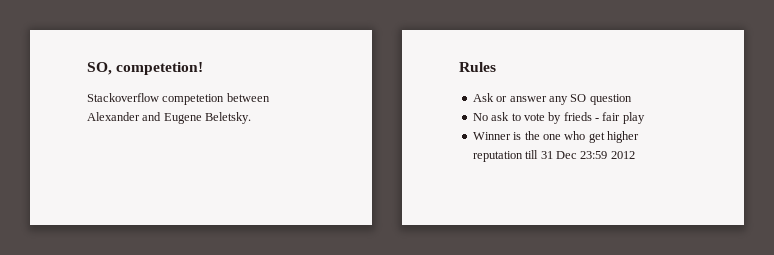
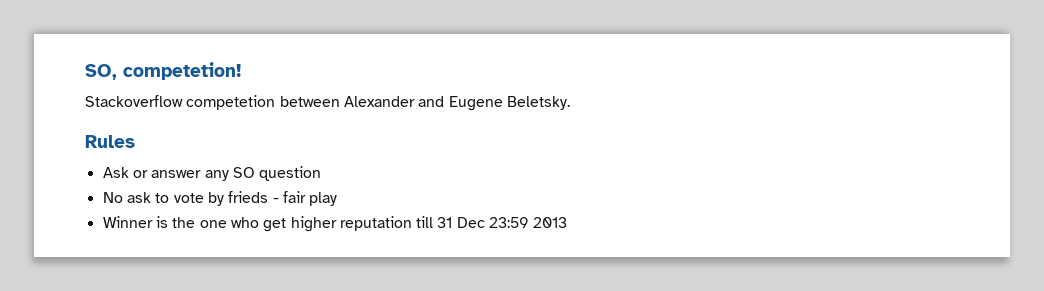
- Winner is the one who get higher reputation till 31 Dec 23:59 2012
+ Winner is the one who get higher reputation till 31 Dec 23:59 2013

